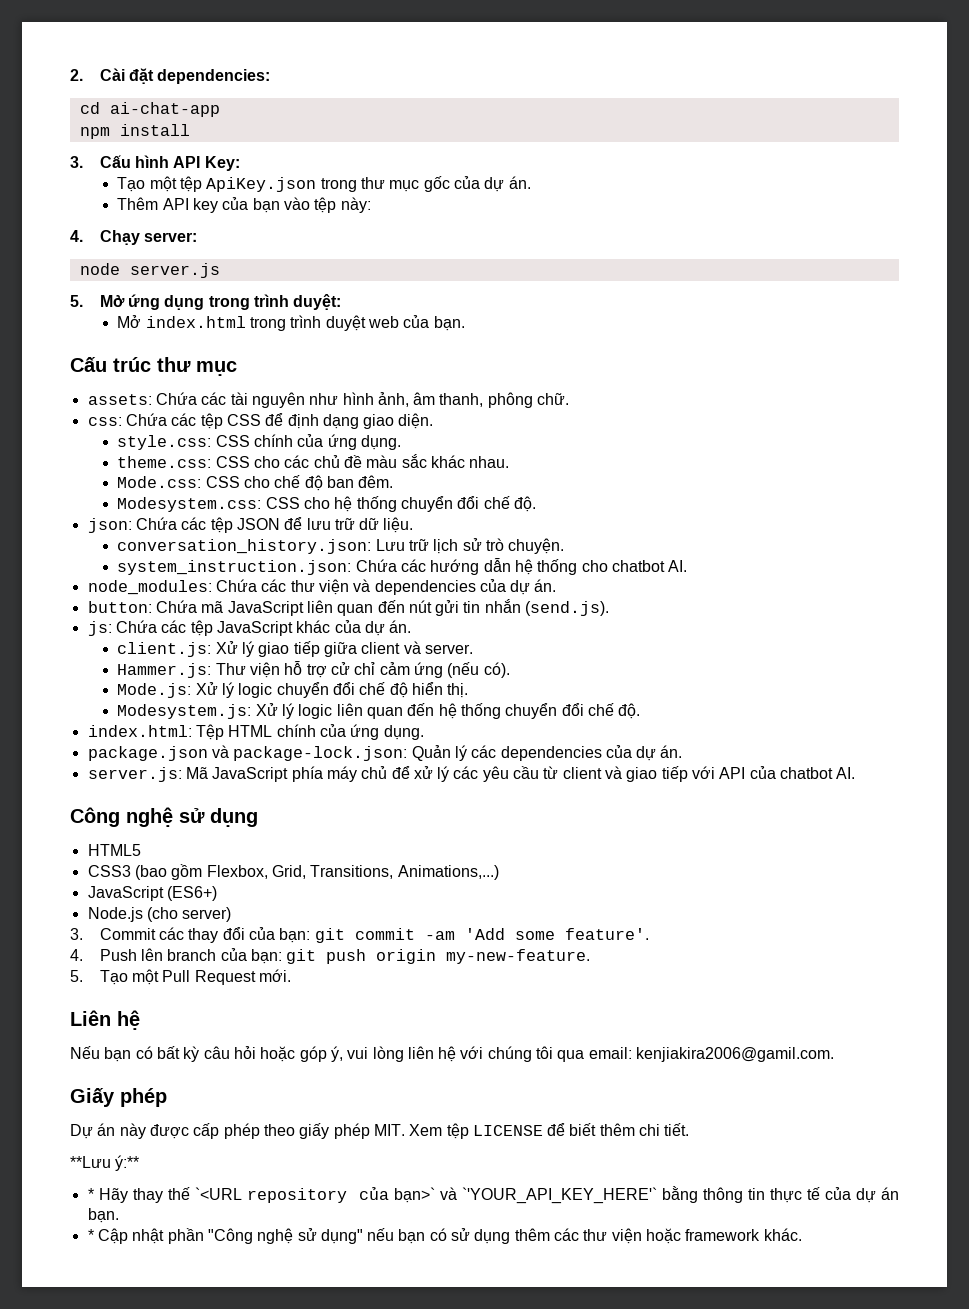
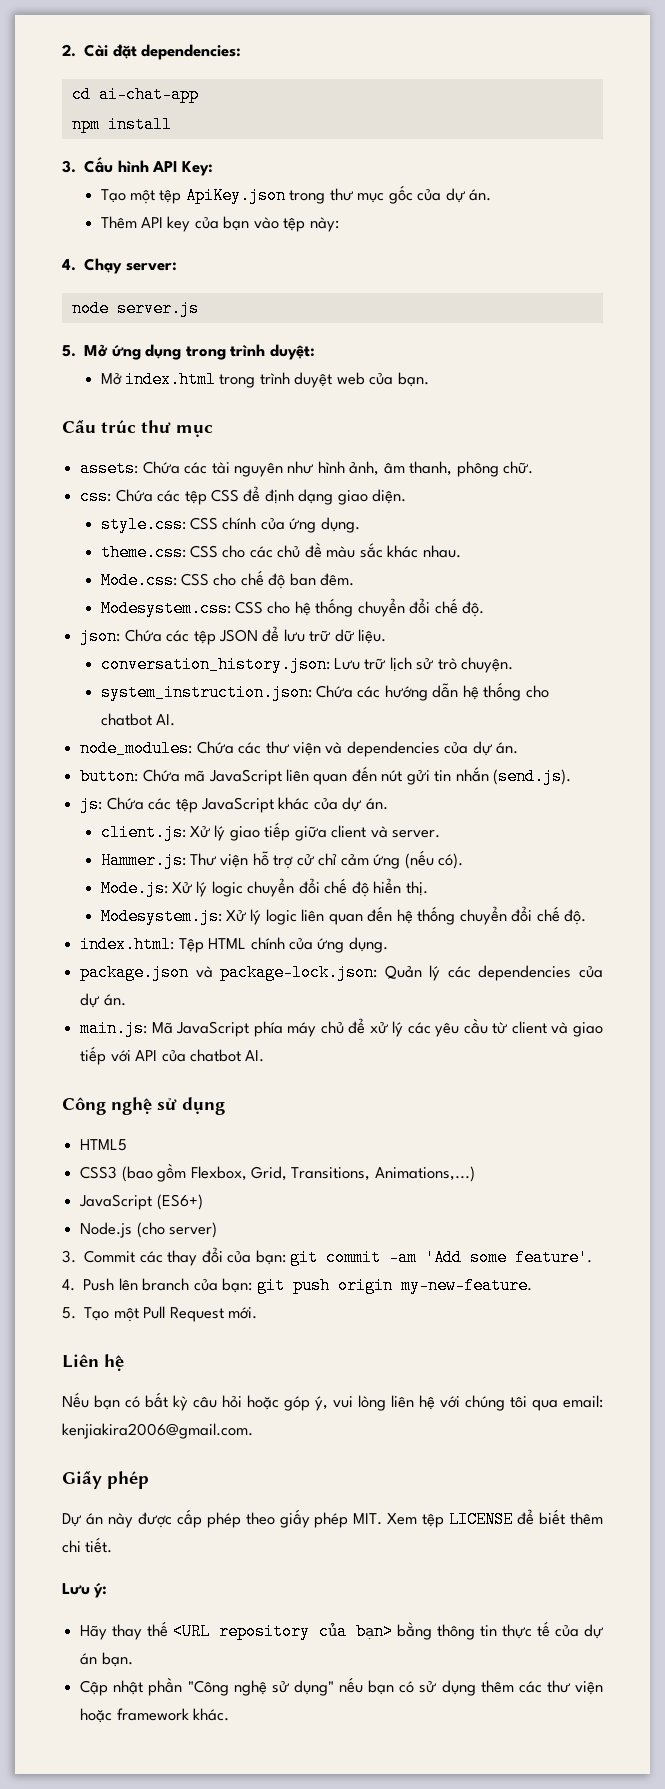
- server.js: Mã JavaScript phía máy chủ để xử lý các yêu cầu từ client và giao tiếp với API của chatbot AI.
+ main.js: Mã JavaScript phía máy chủ để xử lý các yêu cầu từ client và giao tiếp với API của chatbot AI.
- Nếu bạn có bất kỳ câu hỏi hoặc góp ý, vui lòng liên hệ với chúng tôi qua email: kenjiakira2006@gamil.com.
+ Nếu bạn có bất kỳ câu hỏi hoặc góp ý, vui lòng liên hệ với chúng tôi qua email: kenjiakira2006@gmail.com.
- **Lưu ý:**
- * Hãy thay thế `<URL repository của bạn>` và `'YOUR_API_KEY_HERE'` bằng thông tin thực tế của dự án bạn.
+ Lưu ý:
+ Hãy thay thế <URL repository của bạn> bằng thông tin thực tế của dự án bạn.
- * Cập nhật phần "Công nghệ sử dụng" nếu bạn có sử dụng thêm các thư viện hoặc framework khác.
+ Cập nhật phần "Công nghệ sử dụng" nếu bạn có sử dụng thêm các thư viện hoặc framework khác.

